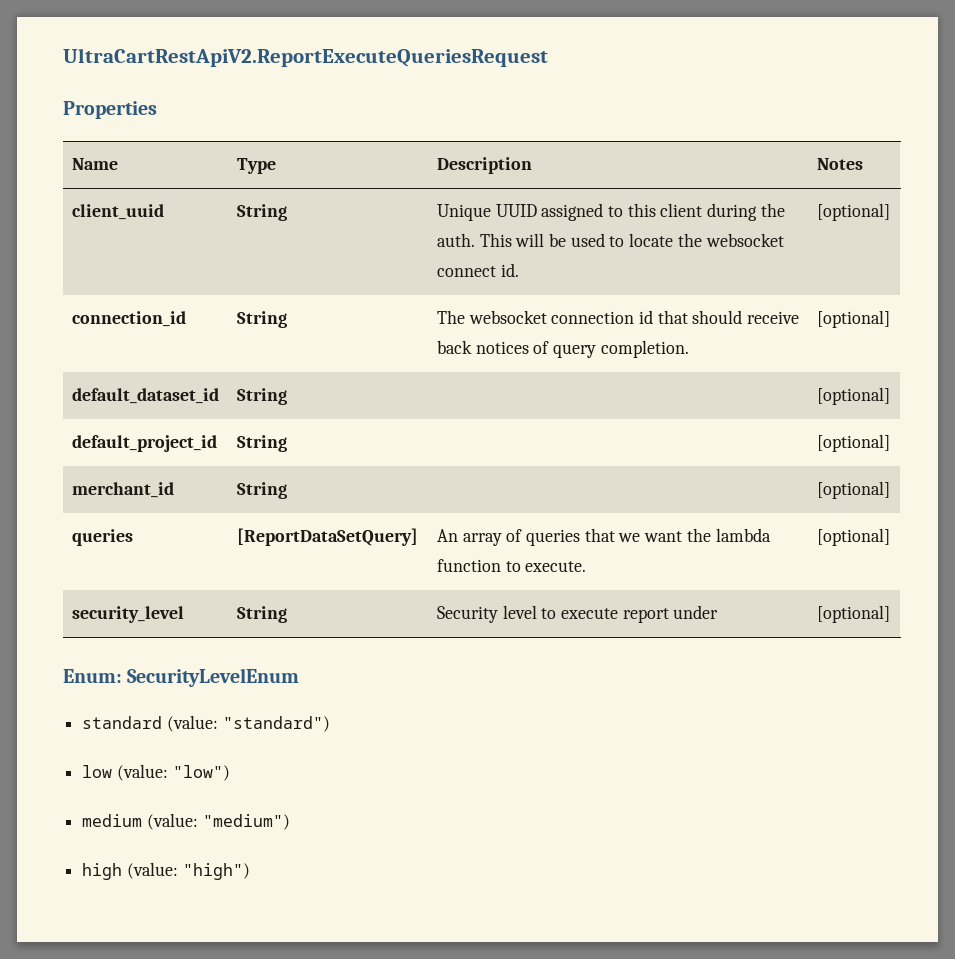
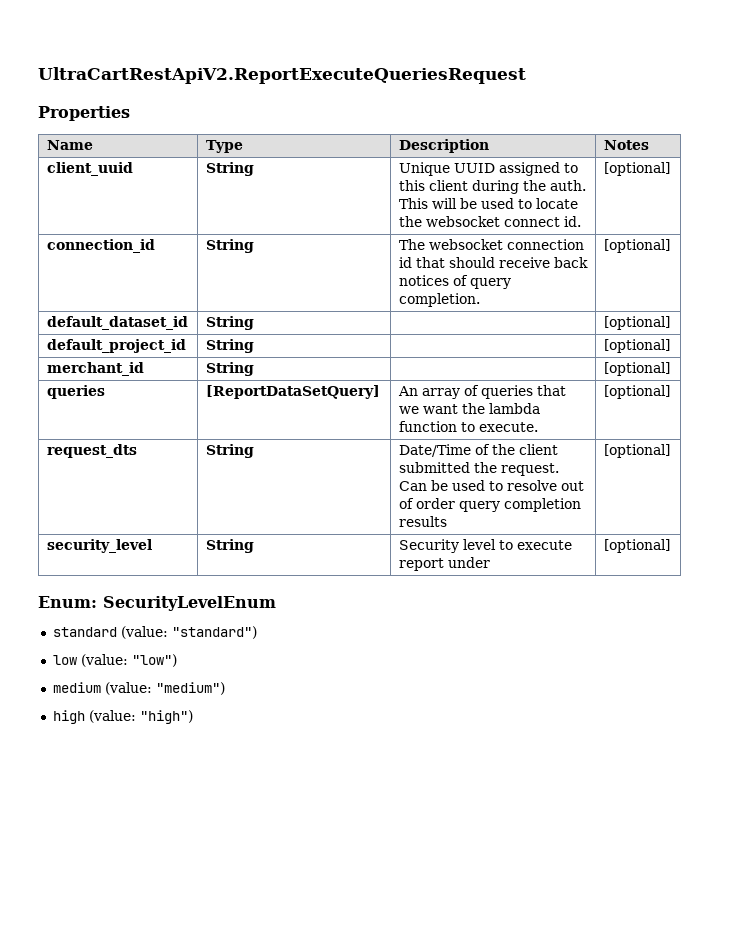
+ request_dts | String | Date/Time of the client submitted the request. Can be used to resolve out of order query completion results | [optional]

